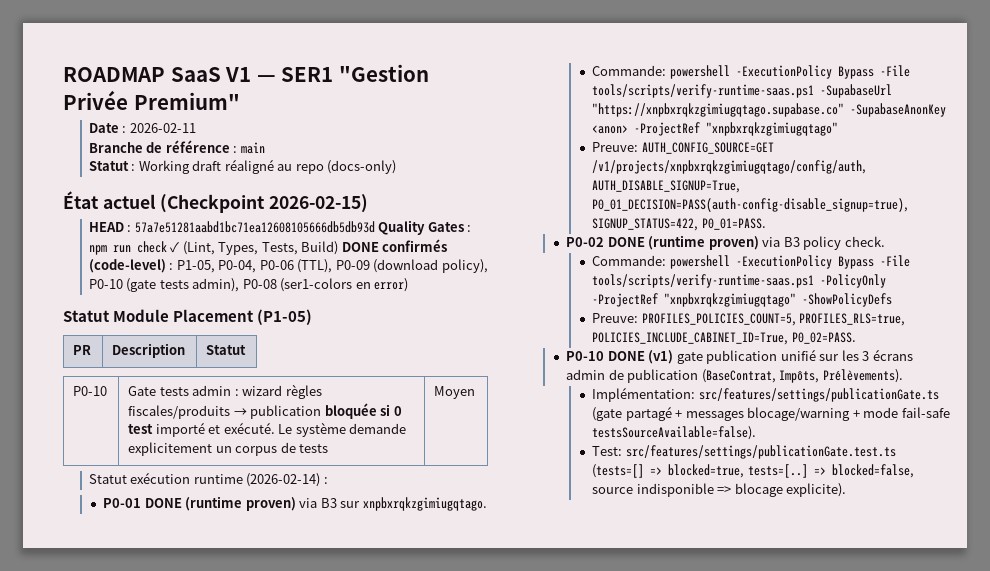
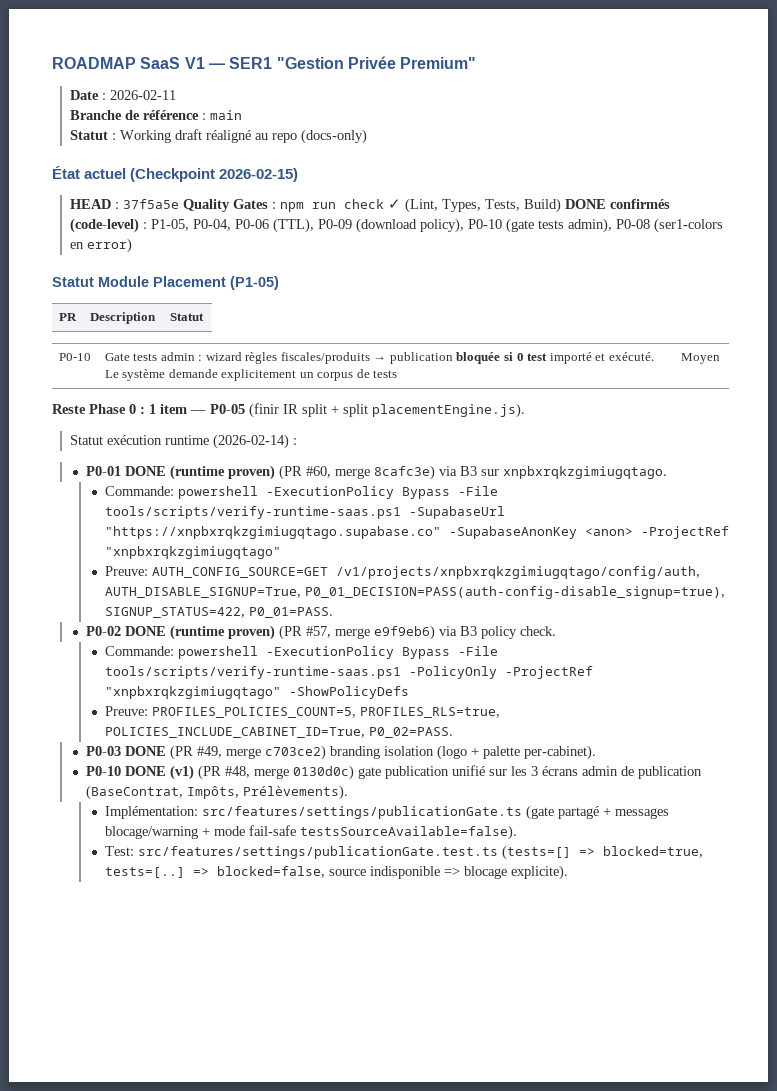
- HEAD : 57a7e51281aabd1bc71ea12608105666db5db93d Quality Gates : npm run check ✓ (Lint, Types, Tests, Build) DONE confirmés (code-level) : P1-05, P0-04, P0-06 (TTL), P0-09 (download policy), P0-10 (gate tests admin), P0-08 (ser1-colors en error)
+ HEAD : 37f5a5e Quality Gates : npm run check ✓ (Lint, Types, Tests, Build) DONE confirmés (code-level) : P1-05, P0-04, P0-06 (TTL), P0-09 (download policy), P0-10 (gate tests admin), P0-08 (ser1-colors en error)
+ Reste Phase 0 : 1 item — P0-05 (finir IR split + split placementEngine.js).
- P0-01 DONE (runtime proven) via B3 sur xnpbxrqkzgimiugqtago.
+ P0-01 DONE (runtime proven) (PR #60, merge 8cafc3e) via B3 sur xnpbxrqkzgimiugqtago.
- P0-02 DONE (runtime proven) via B3 policy check.
+ P0-02 DONE (runtime proven) (PR #57, merge e9f9eb6) via B3 policy check.
+ P0-03 DONE (PR #49, merge c703ce2) branding isolation (logo + palette per-cabinet).
- P0-10 DONE (v1) gate publication unifié sur les 3 écrans admin de publication (BaseContrat, Impôts, Prélèvements).
+ P0-10 DONE (v1) (PR #48, merge 0130d0c) gate publication unifié sur les 3 écrans admin de publication (BaseContrat, Impôts, Prélèvements).

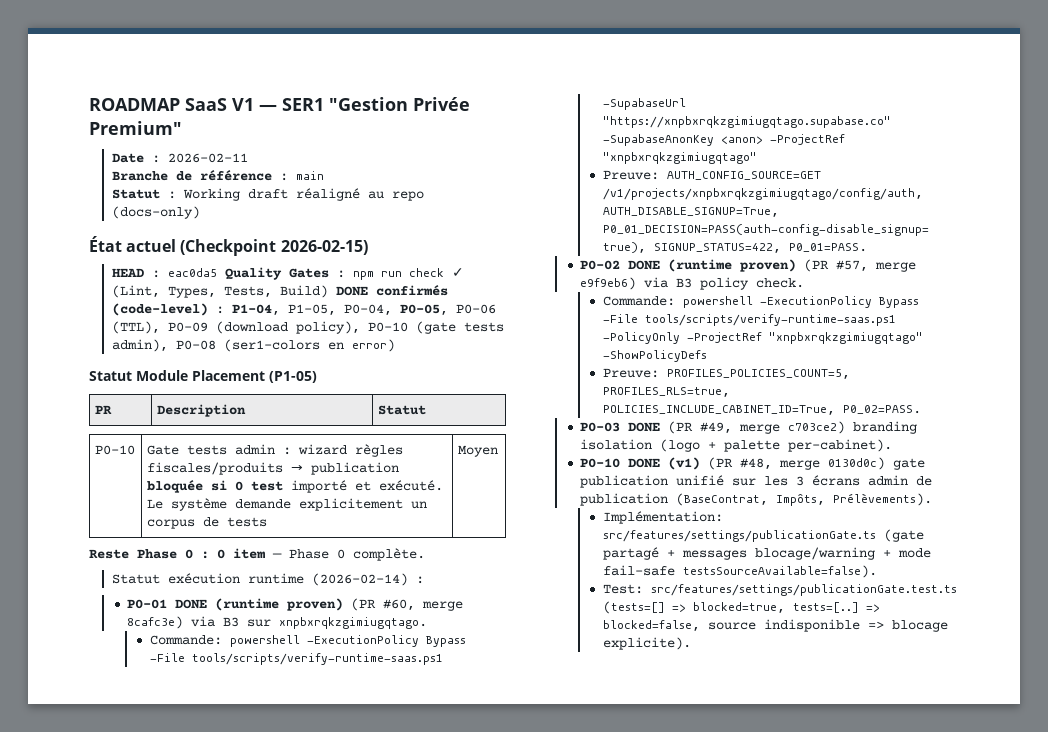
- HEAD : 37f5a5e Quality Gates : npm run check ✓ (Lint, Types, Tests, Build) DONE confirmés (code-level) : P1-05, P0-04, P0-06 (TTL), P0-09 (download policy), P0-10 (gate tests admin), P0-08 (ser1-colors en error)
+ HEAD : eac0da5 Quality Gates : npm run check ✓ (Lint, Types, Tests, Build) DONE confirmés (code-level) : P1-04, P1-05, P0-04, P0-05, P0-06 (TTL), P0-09 (download policy), P0-10 (gate tests admin), P0-08 (ser1-colors en error)
- Reste Phase 0 : 1 item — P0-05 (finir IR split + split placementEngine.js).
+ Reste Phase 0 : 0 item — Phase 0 complète.

